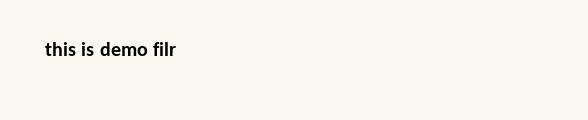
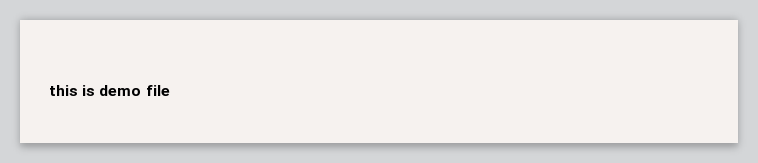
- this is demo filr
+ this is demo file

